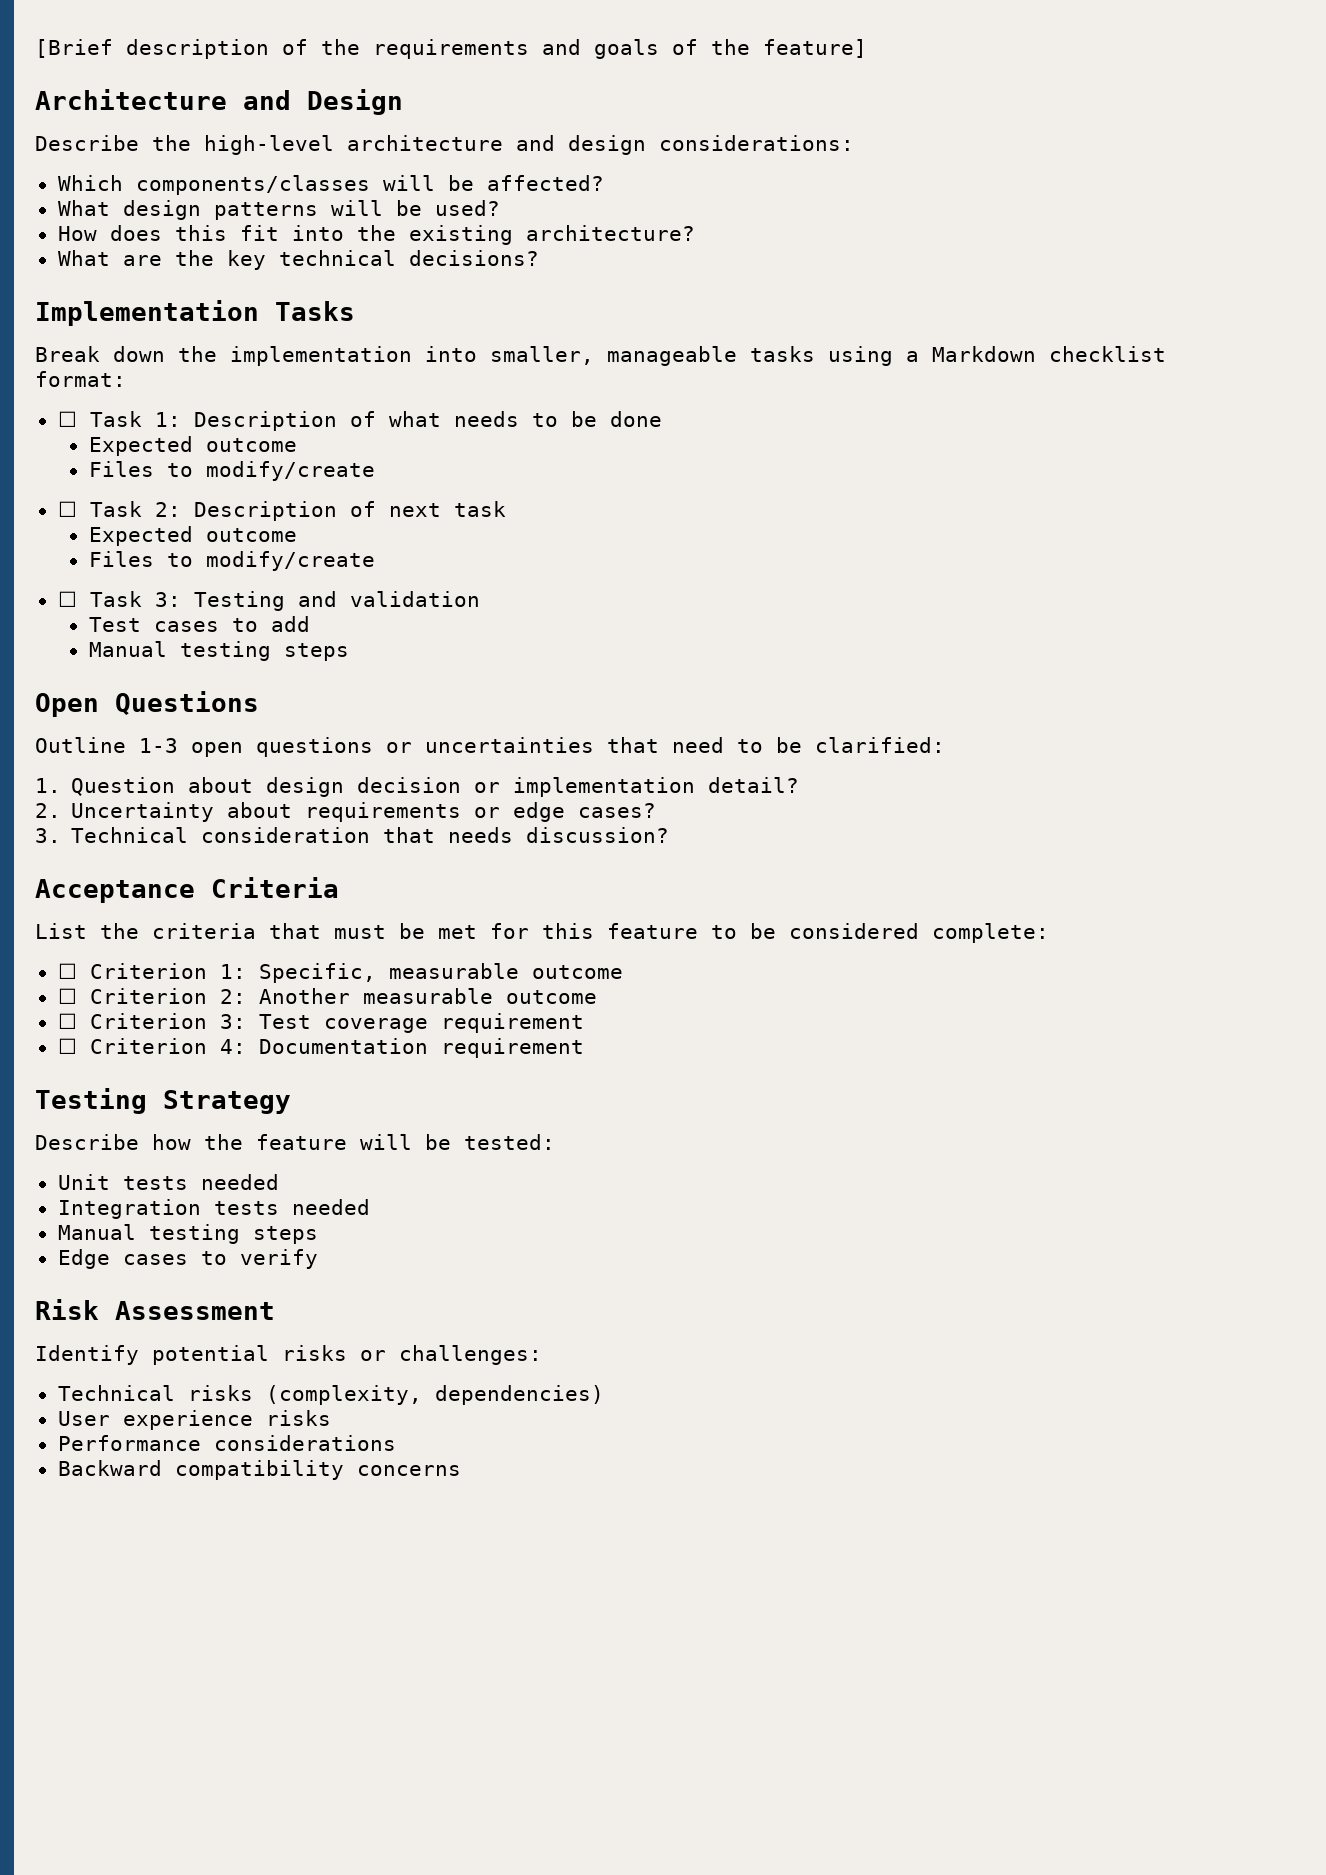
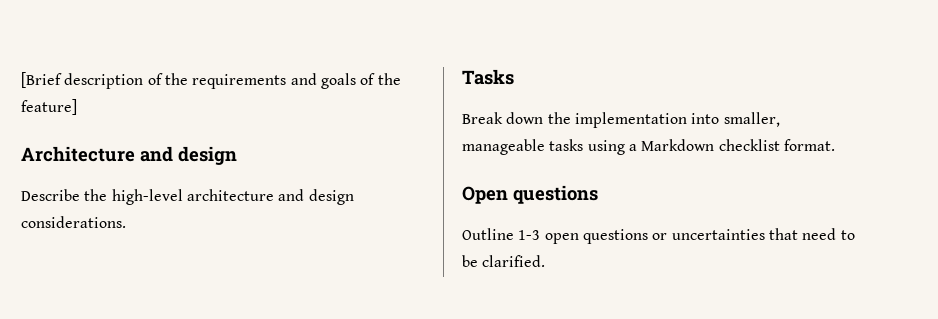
- Architecture and Design
+ Architecture and design
- Describe the high-level architecture and design considerations:
- Which components/classes will be affected?
- What design patterns will be used?
- How does this fit into the existing architecture?
- What are the key technical decisions?
- Implementation Tasks
+ Describe the high-level architecture and design considerations.
+ Tasks
- Break down the implementation into smaller, manageable tasks using a Markdown checklist format:
- ☐ Task 1: Description of what needs to be done
- Expected outcome
- Files to modify/create
- ☐ Task 2: Description of next task
- Expected outcome
- Files to modify/create
- ☐ Task 3: Testing and validation
- Test cases to add
- Manual testing steps
+ Break down the implementation into smaller, manageable tasks using a Markdown checklist format.
- Open Questions
+ Open questions
- Outline 1-3 open questions or uncertainties that need to be clarified:
- 1. Question about design decision or implementation detail?
- 2. Uncertainty about requirements or edge cases?
- 3. Technical consideration that needs discussion?
- Acceptance Criteria
- List the criteria that must be met for this feature to be considered complete:
- ☐ Criterion 1: Specific, measurable outcome
- ☐ Criterion 2: Another measurable outcome
- ☐ Criterion 3: Test coverage requirement
- ☐ Criterion 4: Documentation requirement
- Testing Strategy
- Describe how the feature will be tested:
- Unit tests needed
- Integration tests needed
- Manual testing steps
- Edge cases to verify
- Risk Assessment
- Identify potential risks or challenges:
- Technical risks (complexity, dependencies)
- User experience risks
- Performance considerations
- Backward compatibility concerns
+ Outline 1-3 open questions or uncertainties that need to be clarified.

